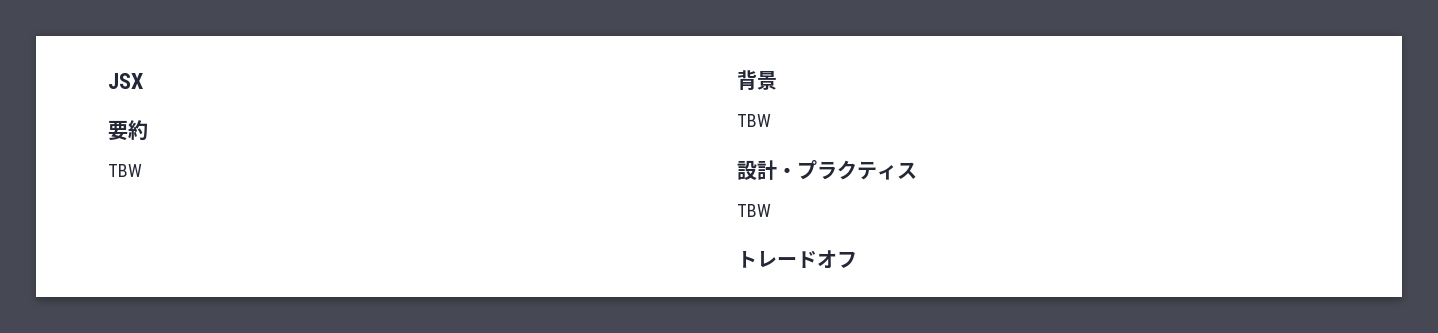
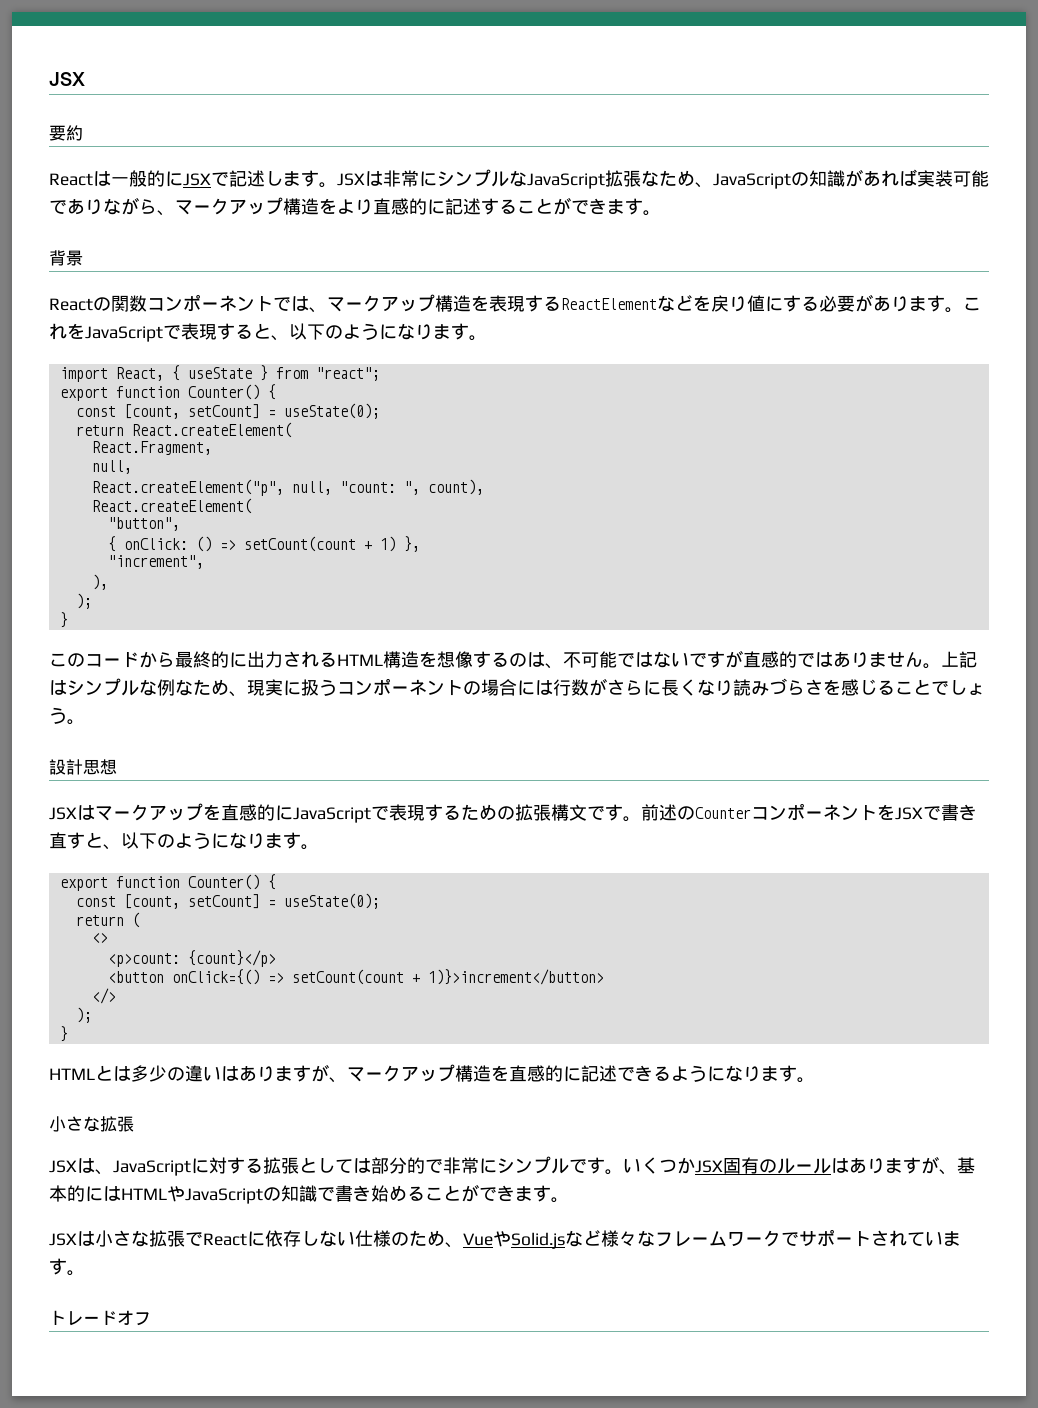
  要約
- TBW
+ Reactは一般的にJSXで記述します。JSXは非常にシンプルなJavaScript拡張なため、JavaScriptの知識があれば実装可能でありながら、マークアップ構造をより直感的に記述することができます。
  背景
- TBW
- 設計・プラクティス
- TBW
+ Reactの関数コンポーネントでは、マークアップ構造を表現するReactElementなどを戻り値にする必要があります。これをJavaScriptで表現すると、以下のようになります。
+ import React, { useState } from "react";
+ export function Counter() {
+ const [count, setCount] = useState(0);
+ return React.createElement(
+ React.Fragment,
+ null,
+ React.createElement("p", null, "count: ", count),
+ React.createElement(
+ "button",
+ { onClick: () => setCount(count + 1) },
+ "increment",
+ ),
+ );
+ }
+ このコードから最終的に出力されるHTML構造を想像するのは、不可能ではないですが直感的ではありません。上記はシンプルな例なため、現実に扱うコンポーネントの場合には行数がさらに長くなり読みづらさを感じることでしょう。
+ 設計思想
+ JSXはマークアップを直感的にJavaScriptで表現するための拡張構文です。前述のCounterコンポーネントをJSXで書き直すと、以下のようになります。
+ export function Counter() {
+ const [count, setCount] = useState(0);
+ return (
+ <>
+ <p>count: {count}</p>
+ <button onClick={() => setCount(count + 1)}>increment</button>
+ </>
+ );
+ }
+ HTMLとは多少の違いはありますが、マークアップ構造を直感的に記述できるようになります。
+ 小さな拡張
+ JSXは、JavaScriptに対する拡張としては部分的で非常にシンプルです。いくつかJSX固有のルールはありますが、基本的にはHTMLやJavaScriptの知識で書き始めることができます。
+ JSXは小さな拡張でReactに依存しない仕様のため、VueやSolid.jsなど様々なフレームワークでサポートされています。

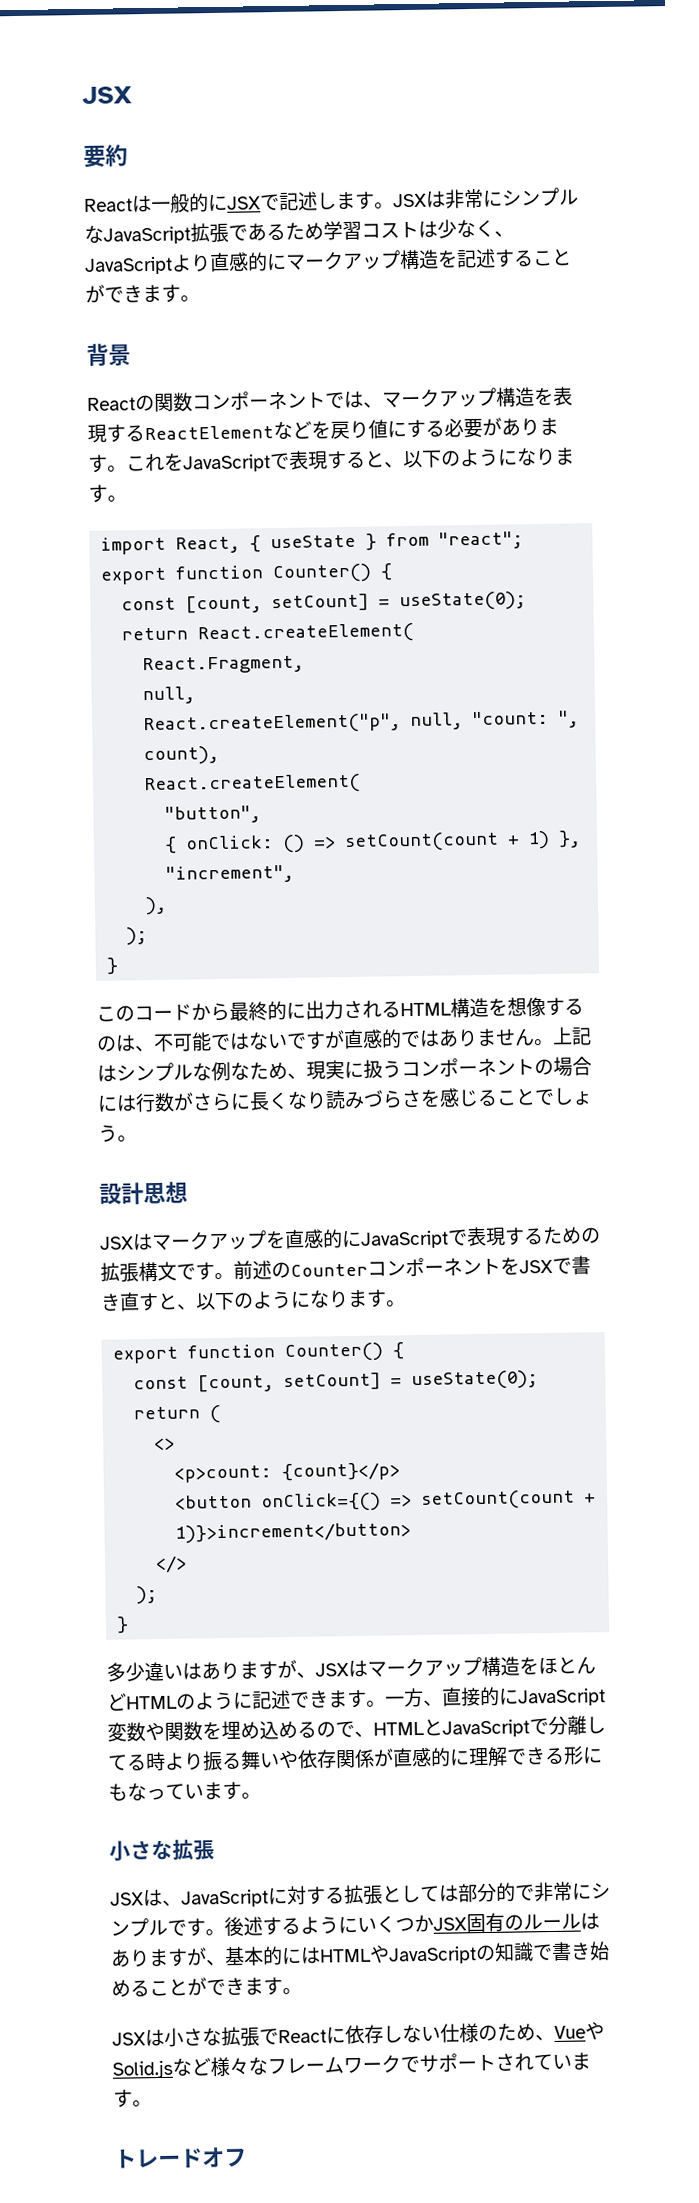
- JSXは非常にシンプルなJavaScript拡張なため、JavaScriptの知識があれば実装可能でありながら、マークアップ構造をより直感的に記述することができます。
+ JSXは非常にシンプルなJavaScript拡張であるため学習コストは少なく、JavaScriptより直感的にマークアップ構造を記述することができます。
- HTMLとは多少の違いはありますが、マークアップ構造を直感的に記述できるようになります。
+ 多少違いはありますが、JSXはマークアップ構造をほとんどHTMLのように記述できます。一方、直接的にJavaScript変数や関数を埋め込めるので、HTMLとJavaScriptで分離してる時より振る舞いや依存関係が直感的に理解できる形にもなっています。
- いくつかJSX固有のルールはありますが、基本的にはHTMLやJavaScriptの知識で書き始めることができます。
+ 後述するようにいくつかJSX固有のルールはありますが、基本的にはHTMLやJavaScriptの知識で書き始めることができます。

